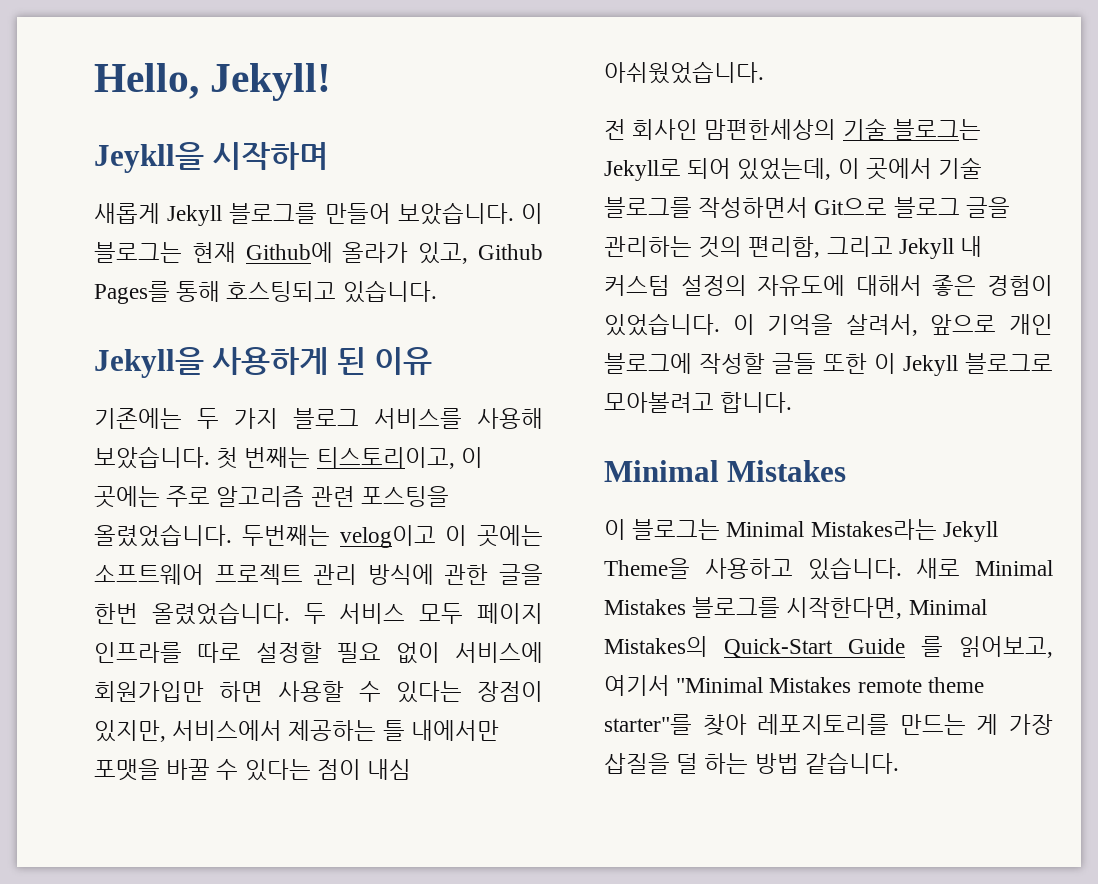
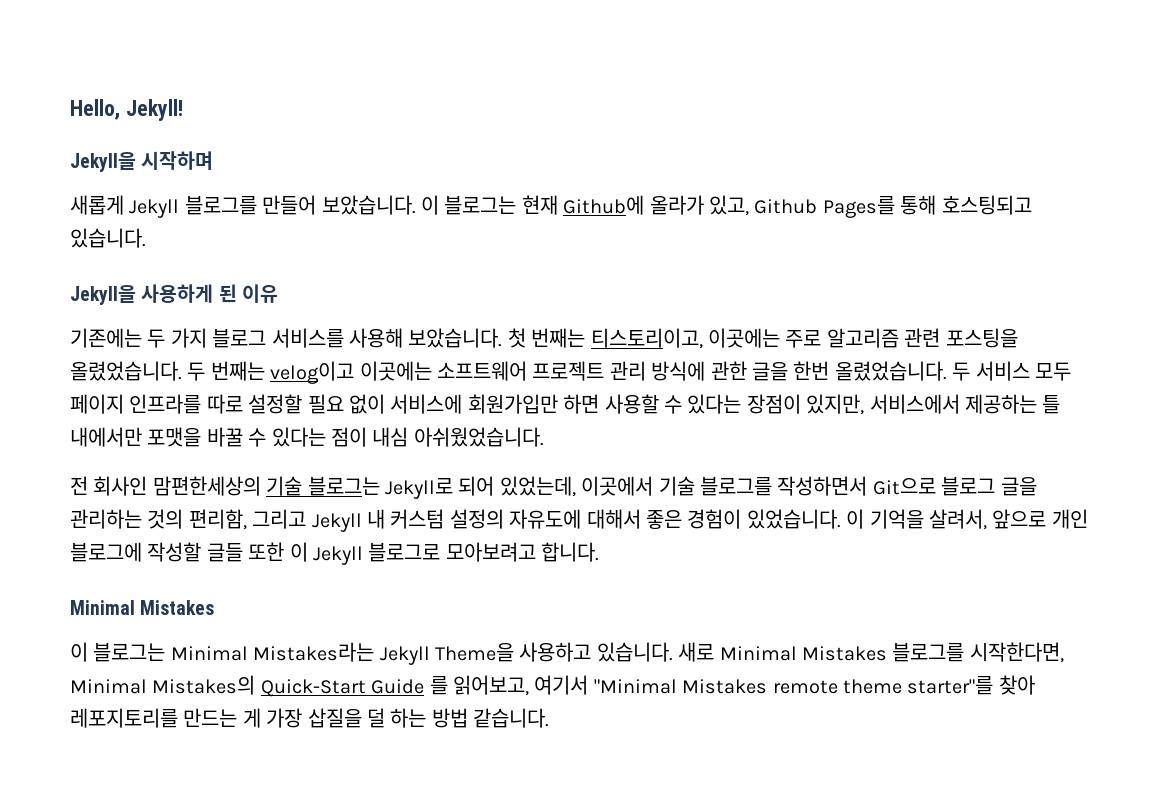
- Jeykll을 시작하며
+ Jekyll을 시작하며
- 첫 번째는 티스토리이고, 이 곳에는 주로 알고리즘 관련 포스팅을 올렸었습니다.
+ 첫 번째는 티스토리이고, 이곳에는 주로 알고리즘 관련 포스팅을 올렸었습니다.
- 두번째는 velog이고 이 곳에는 소프트웨어 프로젝트 관리 방식에 관한 글을 한번 올렸었습니다.
+ 두 번째는 velog이고 이곳에는 소프트웨어 프로젝트 관리 방식에 관한 글을 한번 올렸었습니다.
- 전 회사인 맘편한세상의 기술 블로그는 Jekyll로 되어 있었는데, 이 곳에서 기술 블로그를 작성하면서 Git으로 블로그 글을 관리하는 것의 편리함, 그리고 Jekyll 내 커스텀 설정의 자유도에 대해서 좋은 경험이 있었습니다.
+ 전 회사인 맘편한세상의 기술 블로그는 Jekyll로 되어 있었는데, 이곳에서 기술 블로그를 작성하면서 Git으로 블로그 글을 관리하는 것의 편리함, 그리고 Jekyll 내 커스텀 설정의 자유도에 대해서 좋은 경험이 있었습니다.
- 이 기억을 살려서, 앞으로 개인 블로그에 작성할 글들 또한 이 Jekyll 블로그로 모아볼려고 합니다.
+ 이 기억을 살려서, 앞으로 개인 블로그에 작성할 글들 또한 이 Jekyll 블로그로 모아보려고 합니다.

